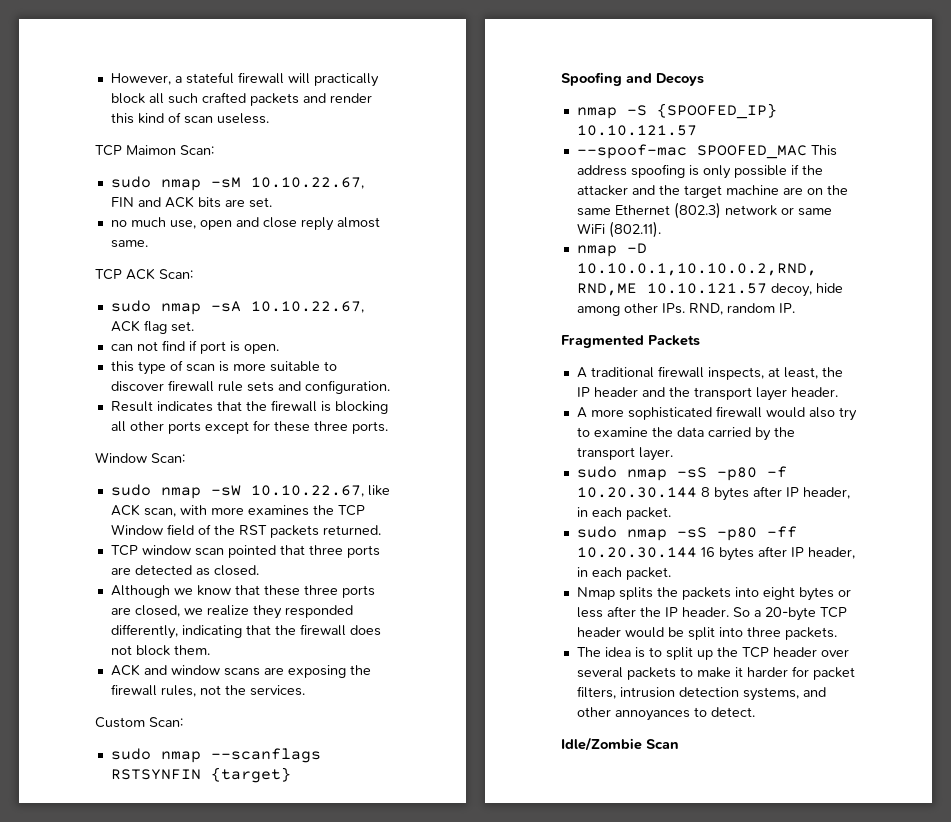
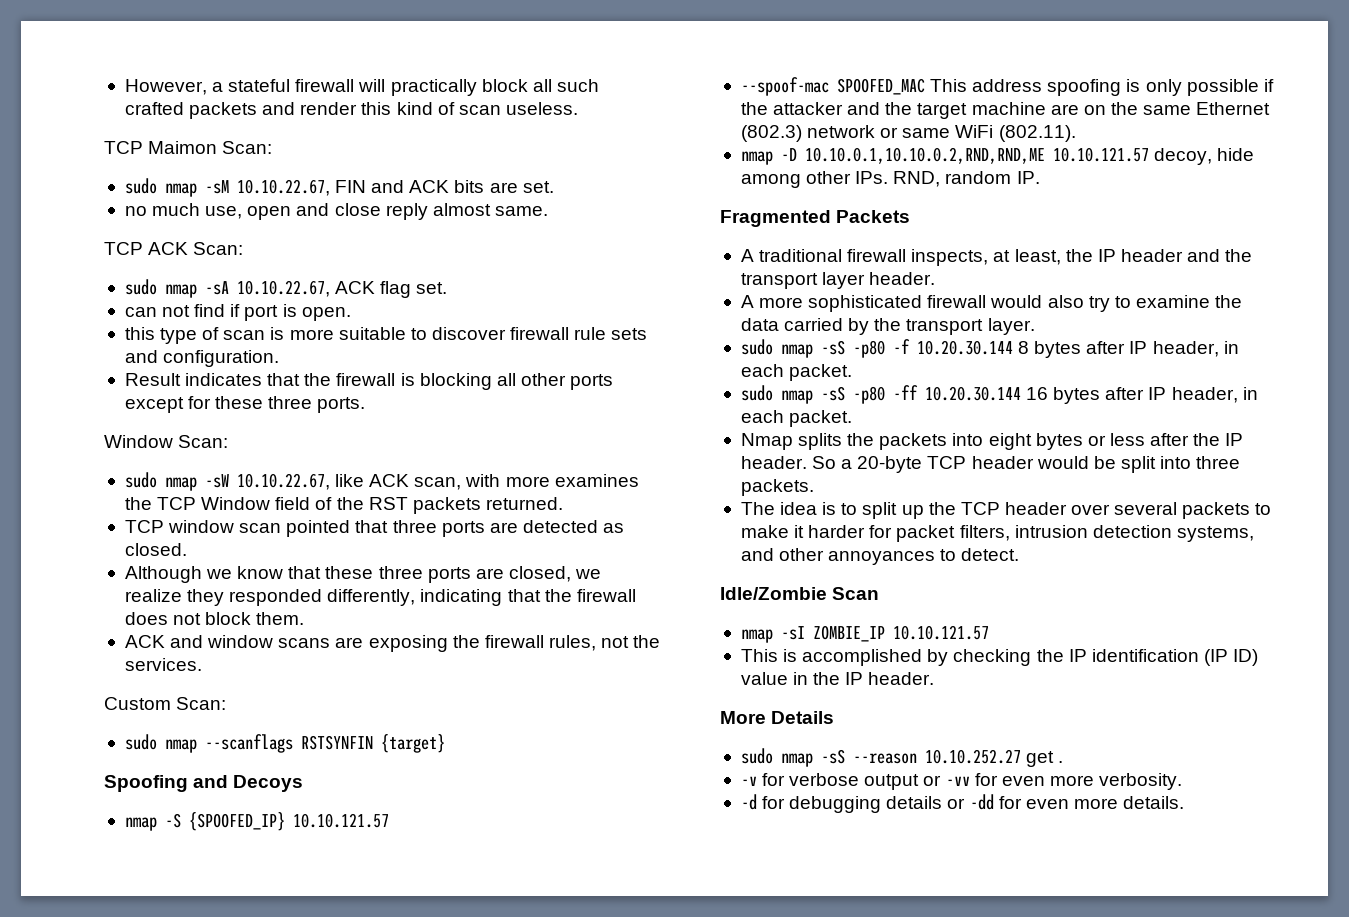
+ nmap -sI ZOMBIE_IP 10.10.121.57
+ This is accomplished by checking the IP identification (IP ID) value in the IP header.
+ More Details
+ sudo nmap -sS --reason 10.10.252.27 get .
+ -v for verbose output or -vv for even more verbosity.
+ -d for debugging details or -dd for even more details.

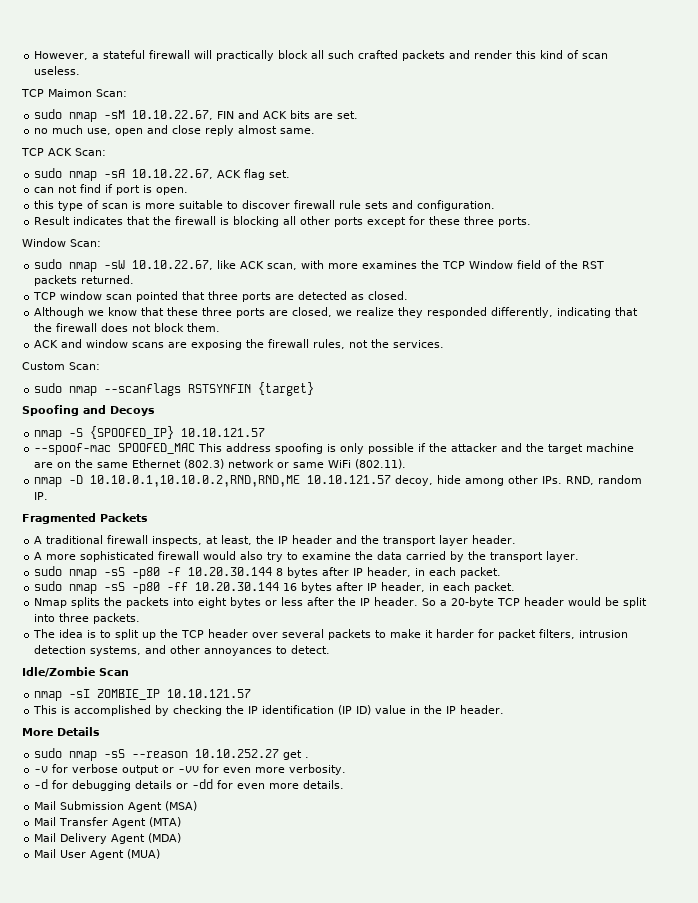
+ Mail Submission Agent (MSA)
+ Mail Transfer Agent (MTA)
+ Mail Delivery Agent (MDA)
+ Mail User Agent (MUA)

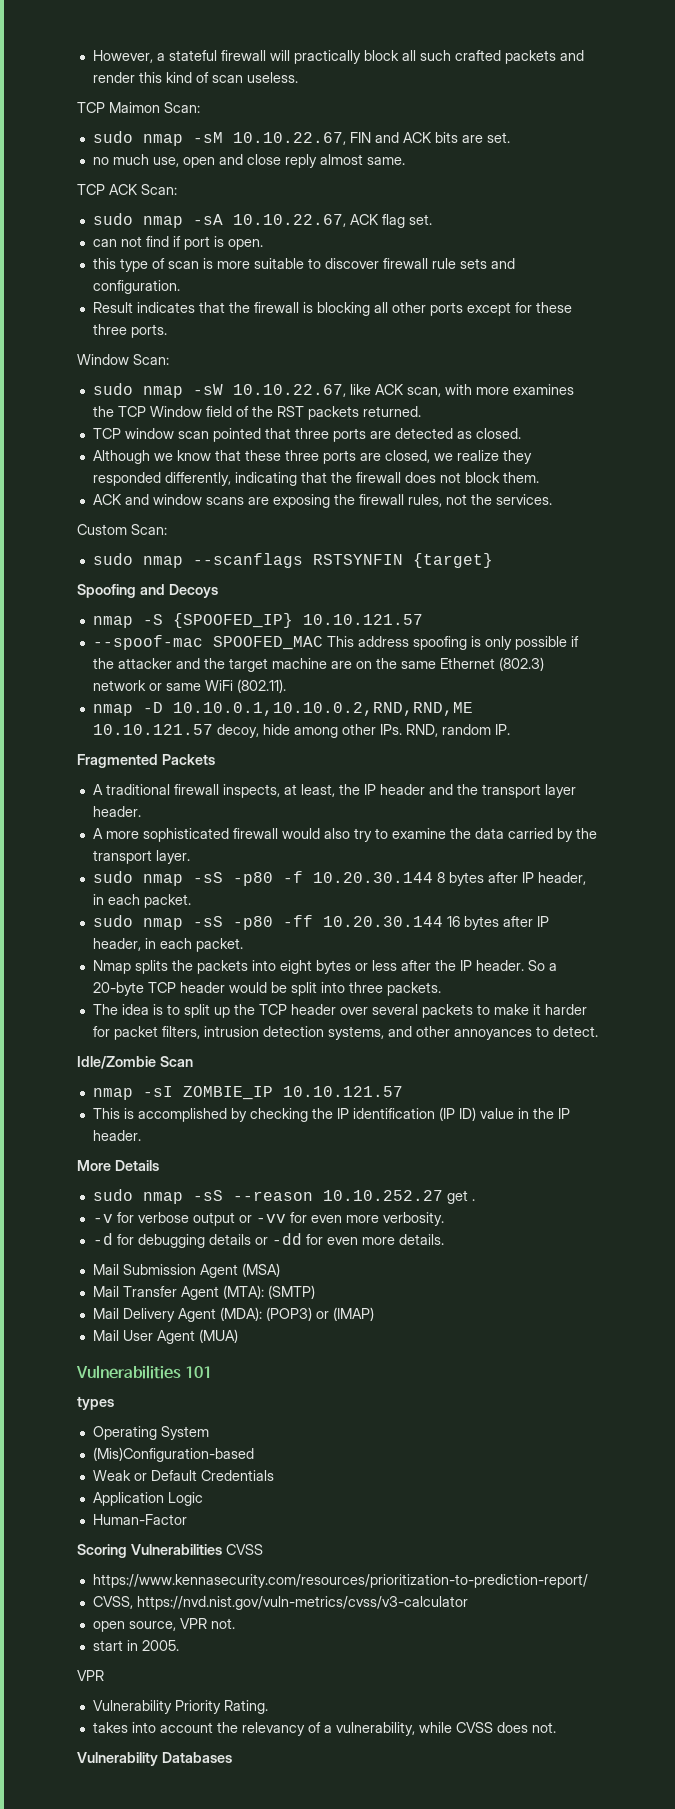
- Mail Transfer Agent (MTA)
+ Mail Transfer Agent (MTA): (SMTP)
- Mail Delivery Agent (MDA)
+ Mail Delivery Agent (MDA): (POP3) or (IMAP)
+ Vulnerabilities 101
+ types
+ Operating System
+ (Mis)Configuration-based
+ Weak or Default Credentials
+ Application Logic
+ Human-Factor
+ Scoring Vulnerabilities CVSS
+ https://www.kennasecurity.com/resources/prioritization-to-prediction-report/
+ CVSS, https://nvd.nist.gov/vuln-metrics/cvss/v3-calculator
+ open source, VPR not.
+ start in 2005.
+ VPR
+ Vulnerability Priority Rating.
+ takes into account the relevancy of a vulnerability, while CVSS does not.
+ Vulnerability Databases

